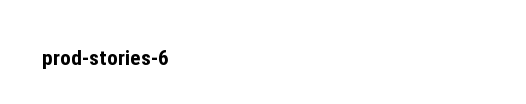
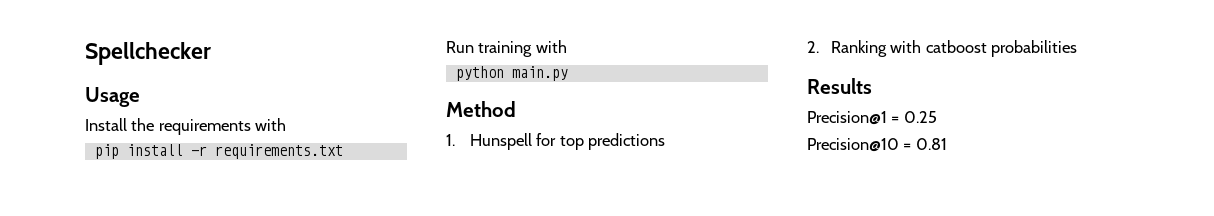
- prod-stories-6
+ Spellchecker
+ Usage
+ Install the requirements with
+ pip install -r requirements.txt
+ Run training with
+ python main.py
+ Method
+ 1. Hunspell for top predictions
+ 2. Ranking with catboost probabilities
+ Results
+ Precision@1 = 0.25
+ Precision@10 = 0.81

